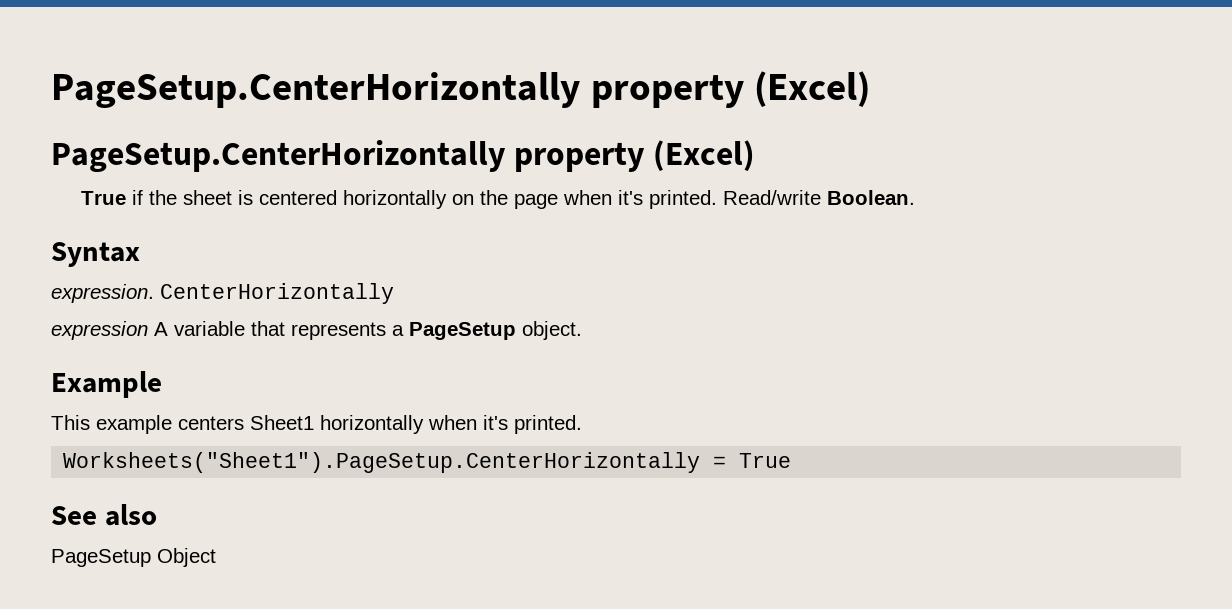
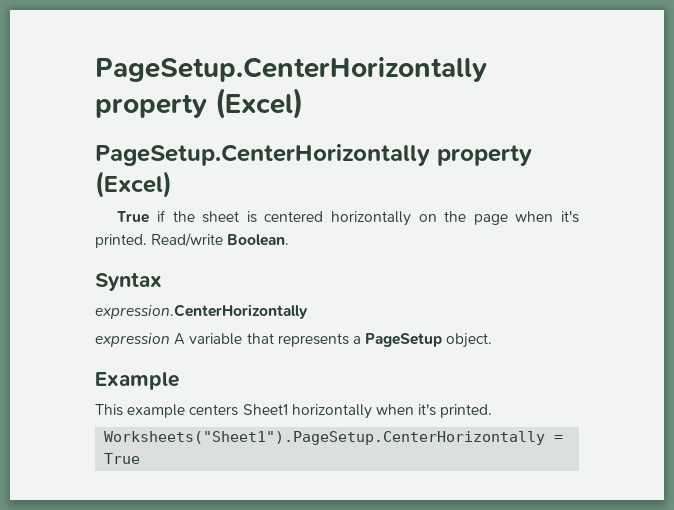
- expression. CenterHorizontally
+ expression.CenterHorizontally
- See also
- PageSetup Object

